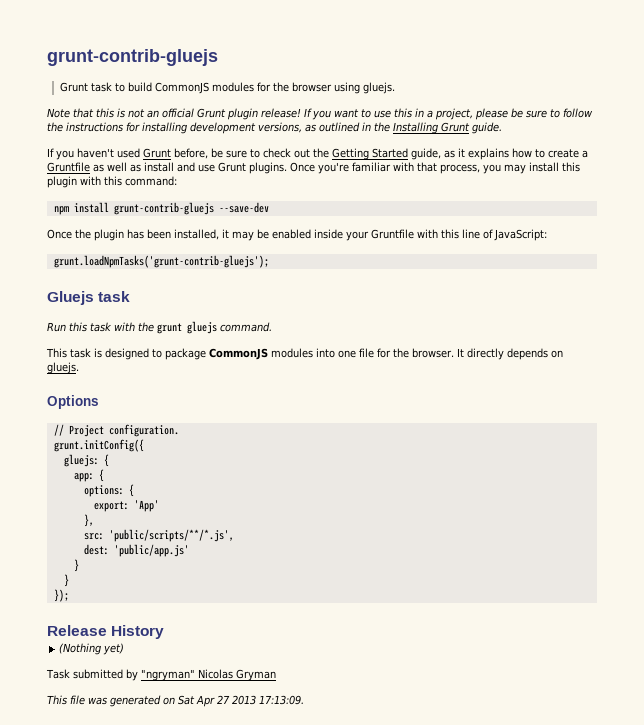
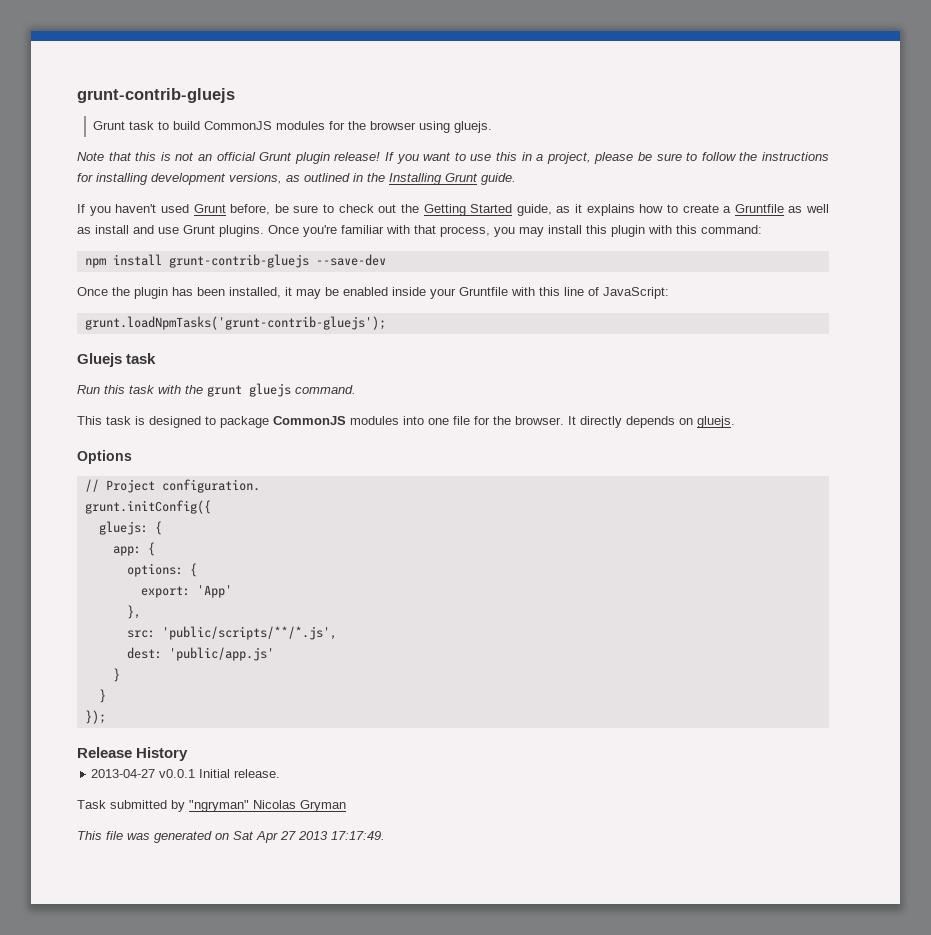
- (Nothing yet)
+ 2013-04-27 v0.0.1 Initial release.
- This file was generated on Sat Apr 27 2013 17:13:09.
+ This file was generated on Sat Apr 27 2013 17:17:49.

